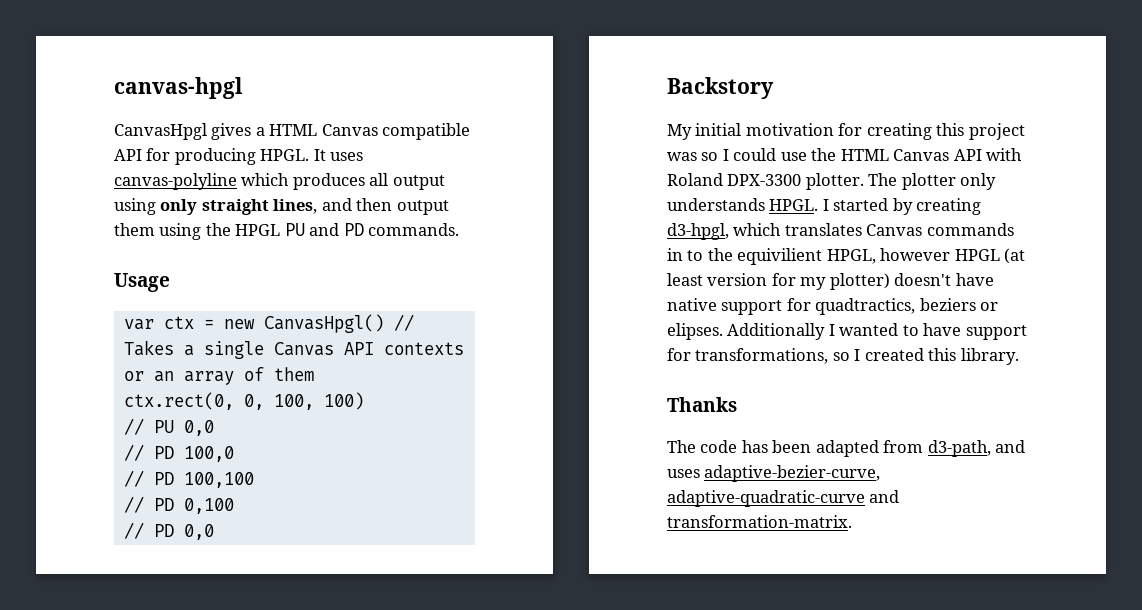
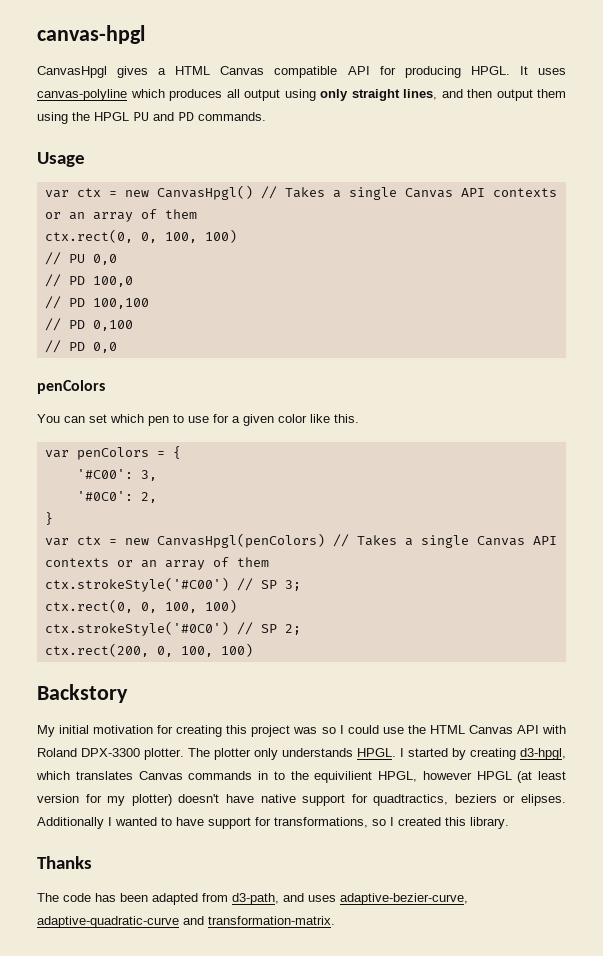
  // PD 0,0
+ penColors
+ You can set which pen to use for a given color like this.
+ var penColors = {
+ '#C00': 3,
+ '#0C0': 2,
+ }
+ var ctx = new CanvasHpgl(penColors) // Takes a single Canvas API contexts or an array of them
+ ctx.strokeStyle('#C00') // SP 3;
+ ctx.rect(0, 0, 100, 100)
+ ctx.strokeStyle('#0C0') // SP 2;
+ ctx.rect(200, 0, 100, 100)

